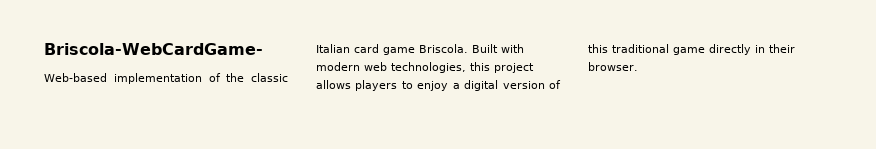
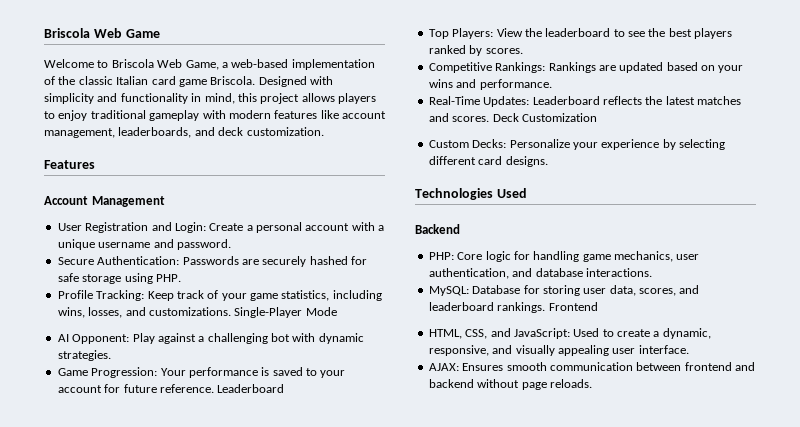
- Briscola-WebCardGame-
- Web-based implementation of the classic Italian card game Briscola.
+ Briscola Web Game
+ Welcome to Briscola Web Game, a web-based implementation of the classic Italian card game Briscola.
- Built with modern web technologies, this project allows players to enjoy a digital version of this traditional game directly in their browser.
+ Designed with simplicity and functionality in mind, this project allows players to enjoy traditional gameplay with modern features like account management, leaderboards, and deck customization.
+ Features
+ Account Management
+ User Registration and Login: Create a personal account with a unique username and password.
+ Secure Authentication: Passwords are securely hashed for safe storage using PHP.
+ Profile Tracking: Keep track of your game statistics, including wins, losses, and customizations. Single-Player Mode
+ AI Opponent: Play against a challenging bot with dynamic strategies.
+ Game Progression: Your performance is saved to your account for future reference. Leaderboard
+ Top Players: View the leaderboard to see the best players ranked by scores.
+ Competitive Rankings: Rankings are updated based on your wins and performance.
+ Real-Time Updates: Leaderboard reflects the latest matches and scores. Deck Customization
+ Custom Decks: Personalize your experience by selecting different card designs.
+ Technologies Used
+ Backend
+ PHP: Core logic for handling game mechanics, user authentication, and database interactions.
+ MySQL: Database for storing user data, scores, and leaderboard rankings. Frontend
+ HTML, CSS, and JavaScript: Used to create a dynamic, responsive, and visually appealing user interface.
+ AJAX: Ensures smooth communication between frontend and backend without page reloads.

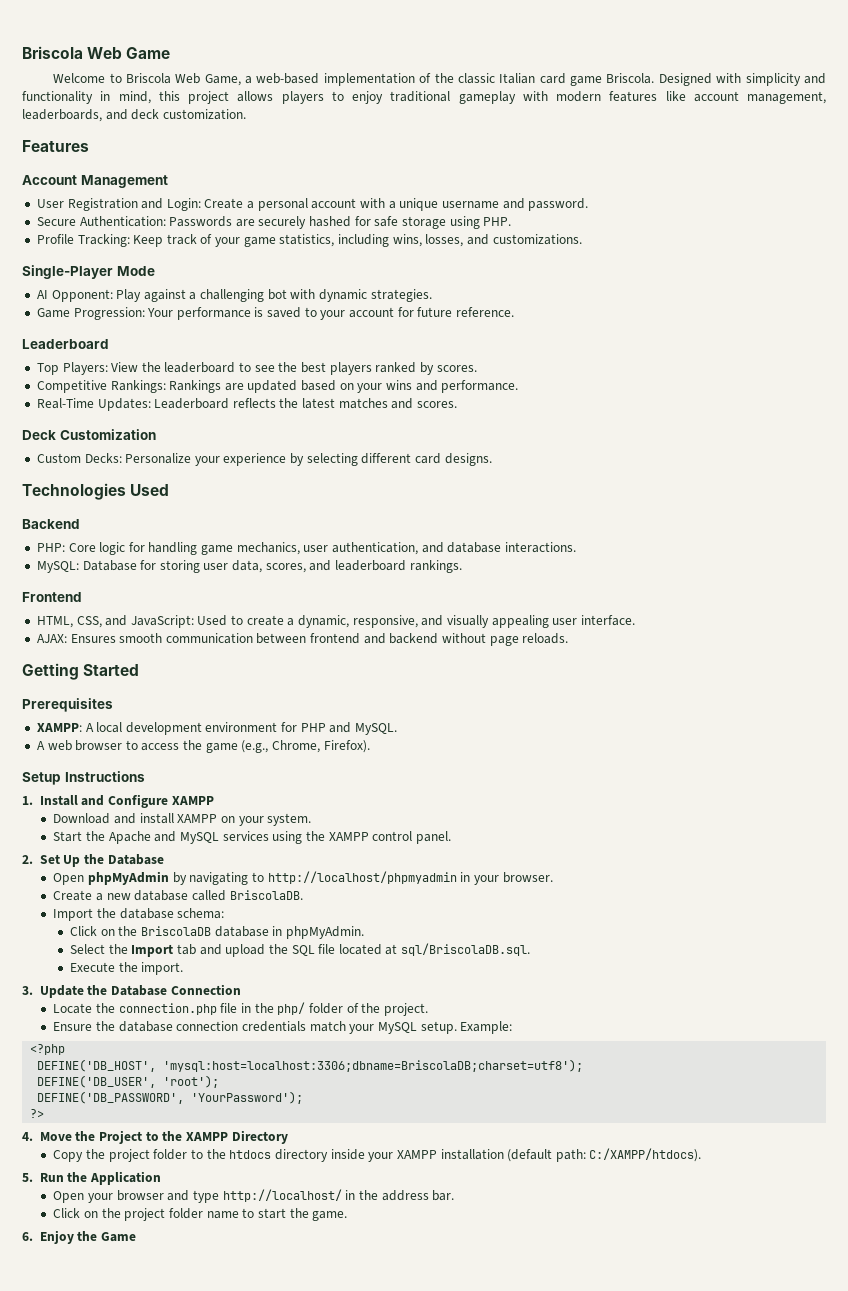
- Profile Tracking: Keep track of your game statistics, including wins, losses, and customizations. Single-Player Mode
+ Profile Tracking: Keep track of your game statistics, including wins, losses, and customizations.
+ Single-Player Mode
- Game Progression: Your performance is saved to your account for future reference. Leaderboard
+ Game Progression: Your performance is saved to your account for future reference.
+ Leaderboard
- Real-Time Updates: Leaderboard reflects the latest matches and scores. Deck Customization
+ Real-Time Updates: Leaderboard reflects the latest matches and scores.
+ Deck Customization
- MySQL: Database for storing user data, scores, and leaderboard rankings. Frontend
+ MySQL: Database for storing user data, scores, and leaderboard rankings.
+ Frontend
+ Getting Started
+ Prerequisites
+ XAMPP: A local development environment for PHP and MySQL.
+ A web browser to access the game (e.g., Chrome, Firefox).
+ Setup Instructions
+ 1. Install and Configure XAMPP
+ Download and install XAMPP on your system.
+ Start the Apache and MySQL services using the XAMPP control panel.
+ 2. Set Up the Database
+ Open phpMyAdmin by navigating to http://localhost/phpmyadmin in your browser.
+ Create a new database called BriscolaDB.
+ Import the database schema:
+ Click on the BriscolaDB database in phpMyAdmin.
+ Select the Import tab and upload the SQL file located at sql/BriscolaDB.sql.
+ Execute the import.
+ 3. Update the Database Connection
+ Locate the connection.php file in the php/ folder of the project.
+ Ensure the database connection credentials match your MySQL setup. Example:
+ <?php
+ DEFINE('DB_HOST', 'mysql:host=localhost:3306;dbname=BriscolaDB;charset=utf8');
+ DEFINE('DB_USER', 'root');
+ DEFINE('DB_PASSWORD', 'YourPassword');
+ ?>
+ 4. Move the Project to the XAMPP Directory
+ Copy the project folder to the htdocs directory inside your XAMPP installation (default path: C:/XAMPP/htdocs).
+ 5. Run the Application
+ Open your browser and type http://localhost/ in the address bar.
+ Click on the project folder name to start the game.
+ 6. Enjoy the Game

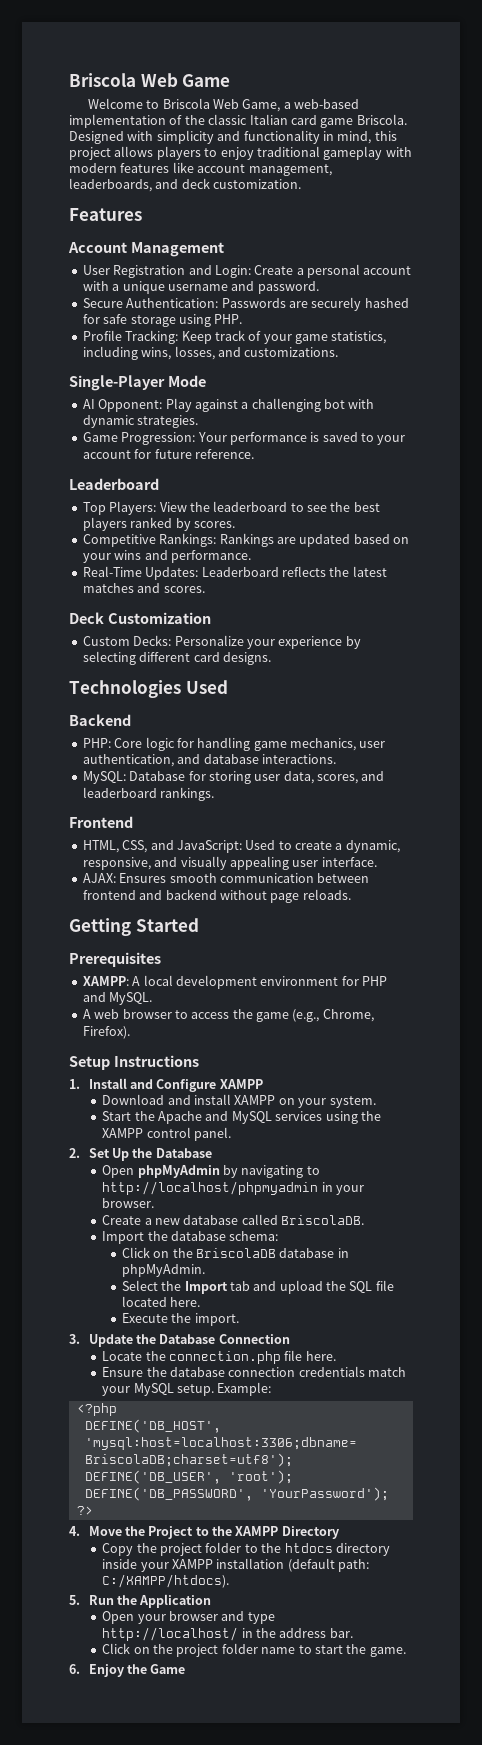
- Select the Import tab and upload the SQL file located at sql/BriscolaDB.sql.
+ Select the Import tab and upload the SQL file located here.
- Locate the connection.php file in the php/ folder of the project.
+ Locate the connection.php file here.

